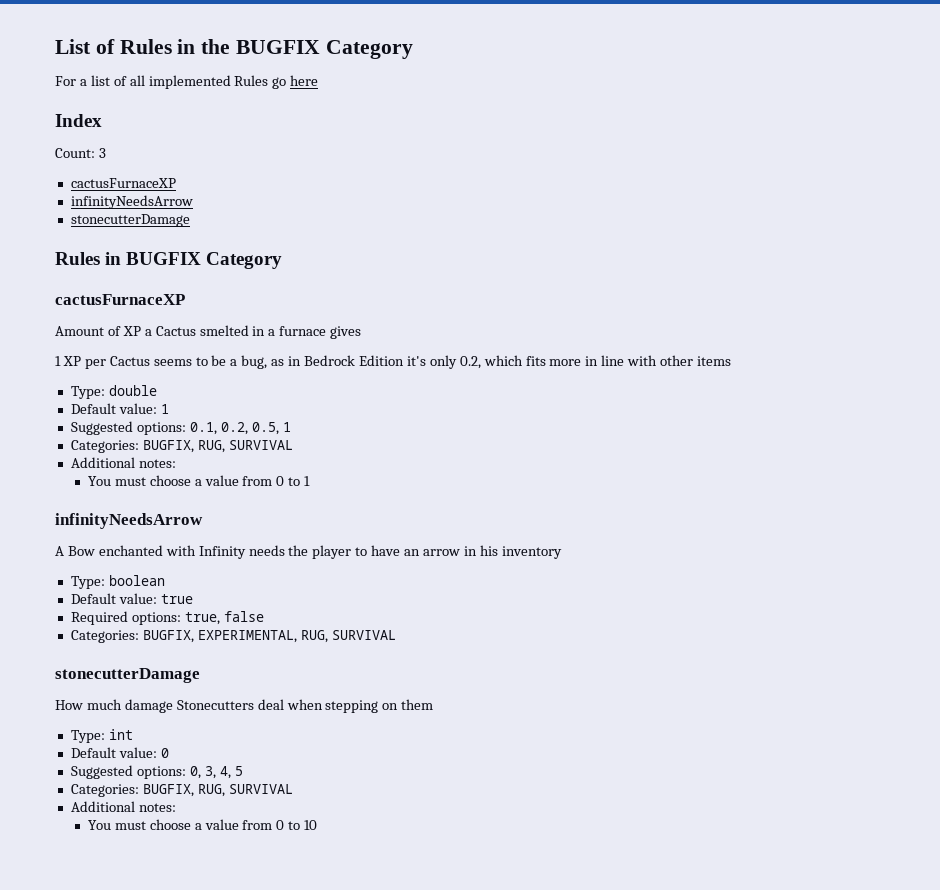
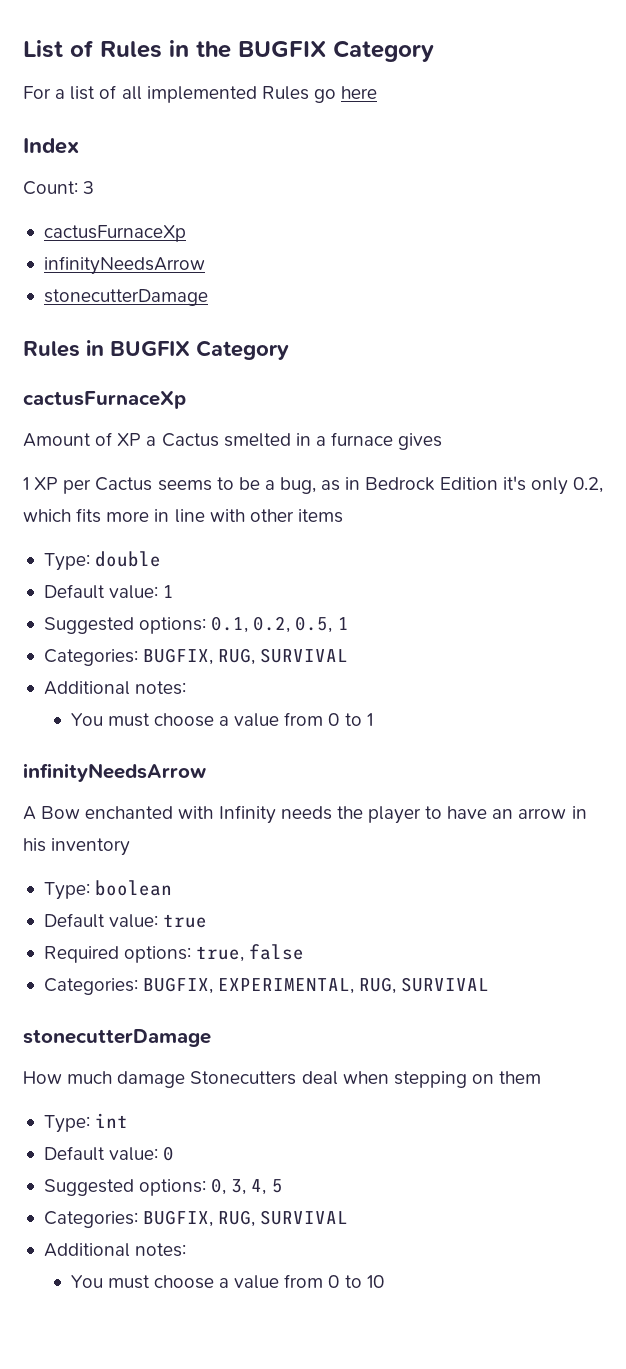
  Count: 3
- cactusFurnaceXP
+ cactusFurnaceXp
  Rules in BUGFIX Category
- cactusFurnaceXP
+ cactusFurnaceXp

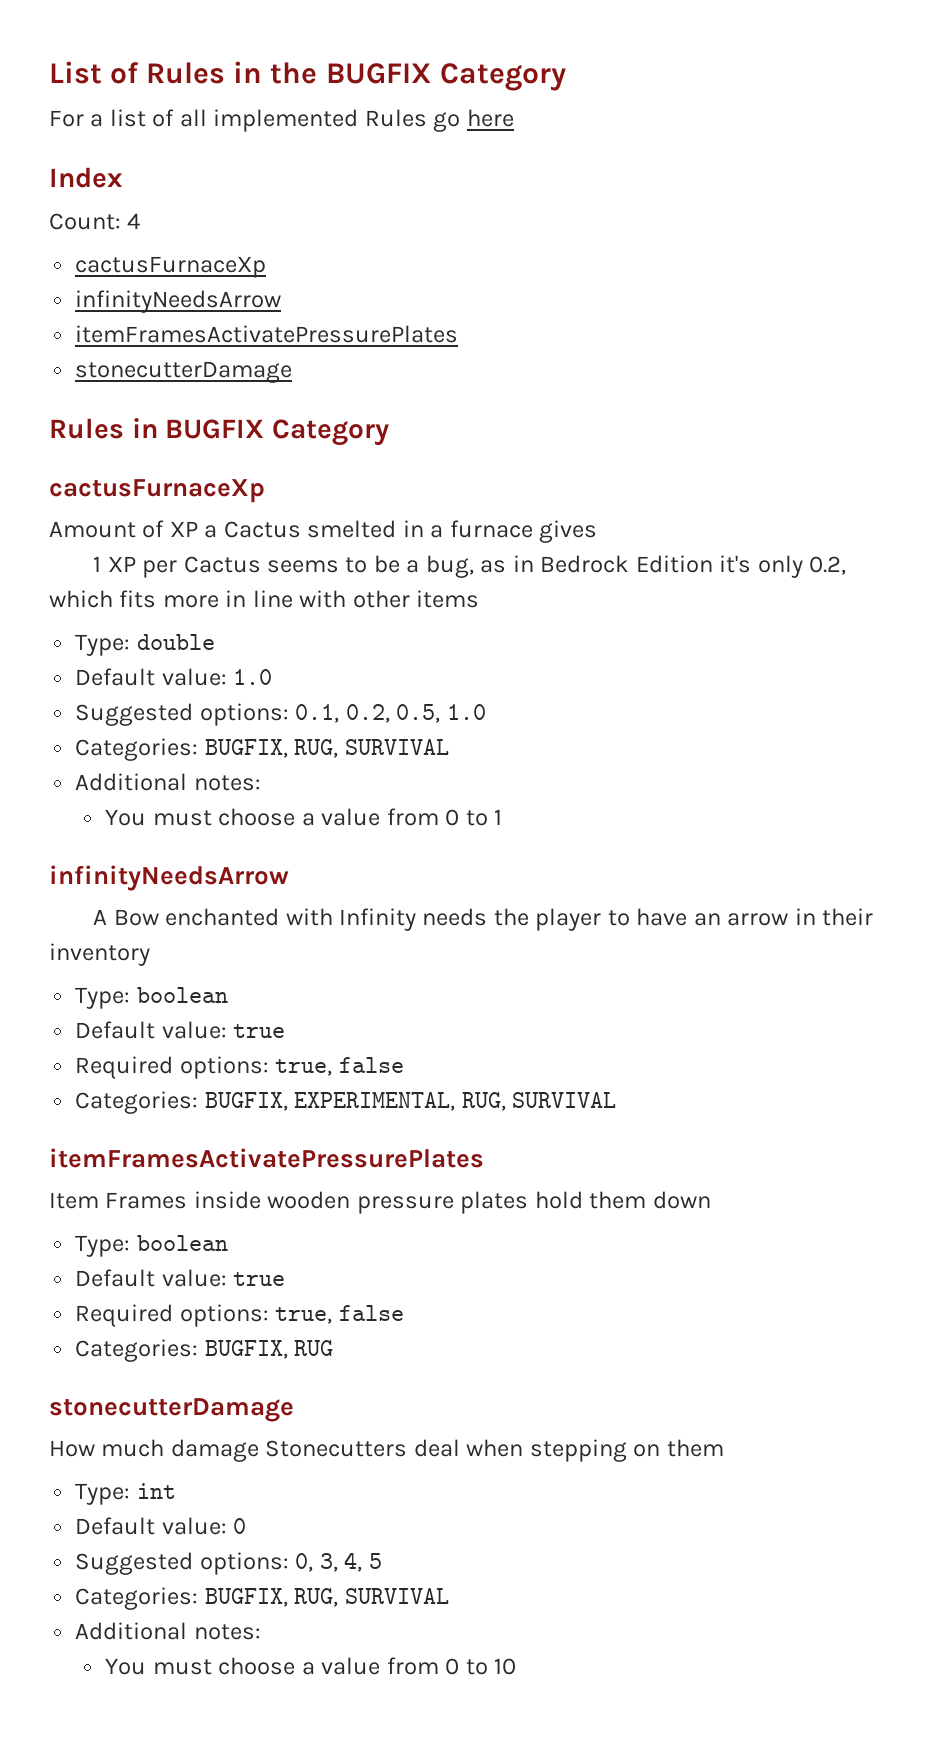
- Count: 3
+ Count: 4
  cactusFurnaceXp
  infinityNeedsArrow
+ itemFramesActivatePressurePlates
- Default value: 1
+ Default value: 1.0
- Suggested options: 0.1, 0.2, 0.5, 1
+ Suggested options: 0.1, 0.2, 0.5, 1.0
- A Bow enchanted with Infinity needs the player to have an arrow in his inventory
+ A Bow enchanted with Infinity needs the player to have an arrow in their inventory
  Categories: BUGFIX, EXPERIMENTAL, RUG, SURVIVAL
+ itemFramesActivatePressurePlates
+ Item Frames inside wooden pressure plates hold them down
+ Type: boolean
+ Default value: true
+ Required options: true, false
+ Categories: BUGFIX, RUG

